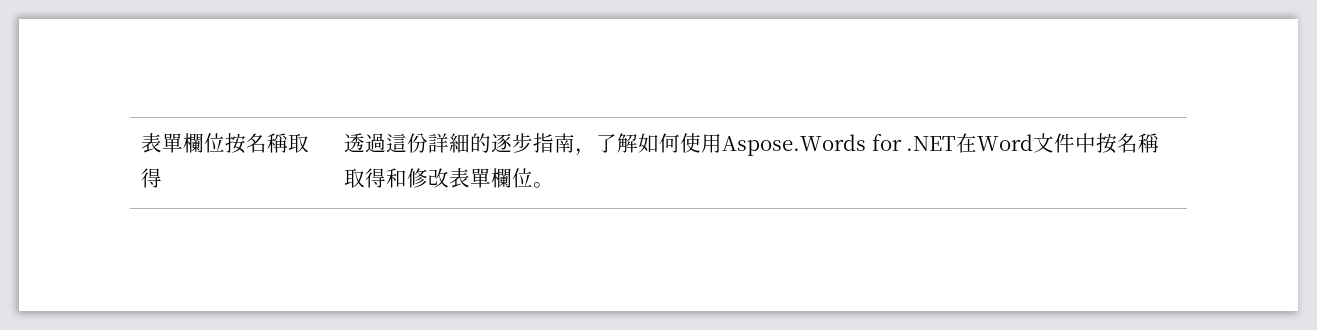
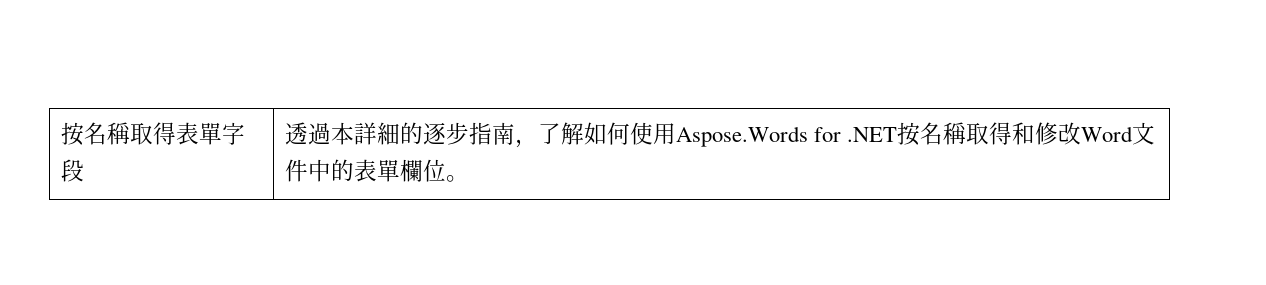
- 表單欄位按名稱取得 | 透過這份詳細的逐步指南，了解如何使用Aspose.Words for .NET在Word文件中按名稱取得和修改表單欄位。
+ 按名稱取得表單字段 | 透過本詳細的逐步指南，了解如何使用Aspose.Words for .NET按名稱取得和修改Word文件中的表單欄位。

